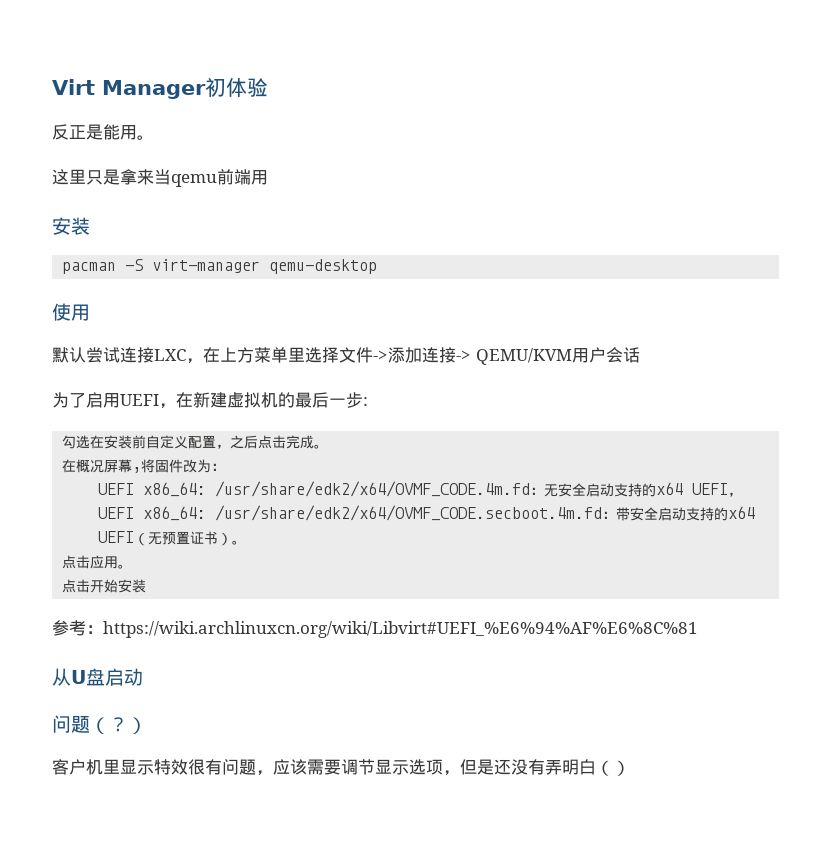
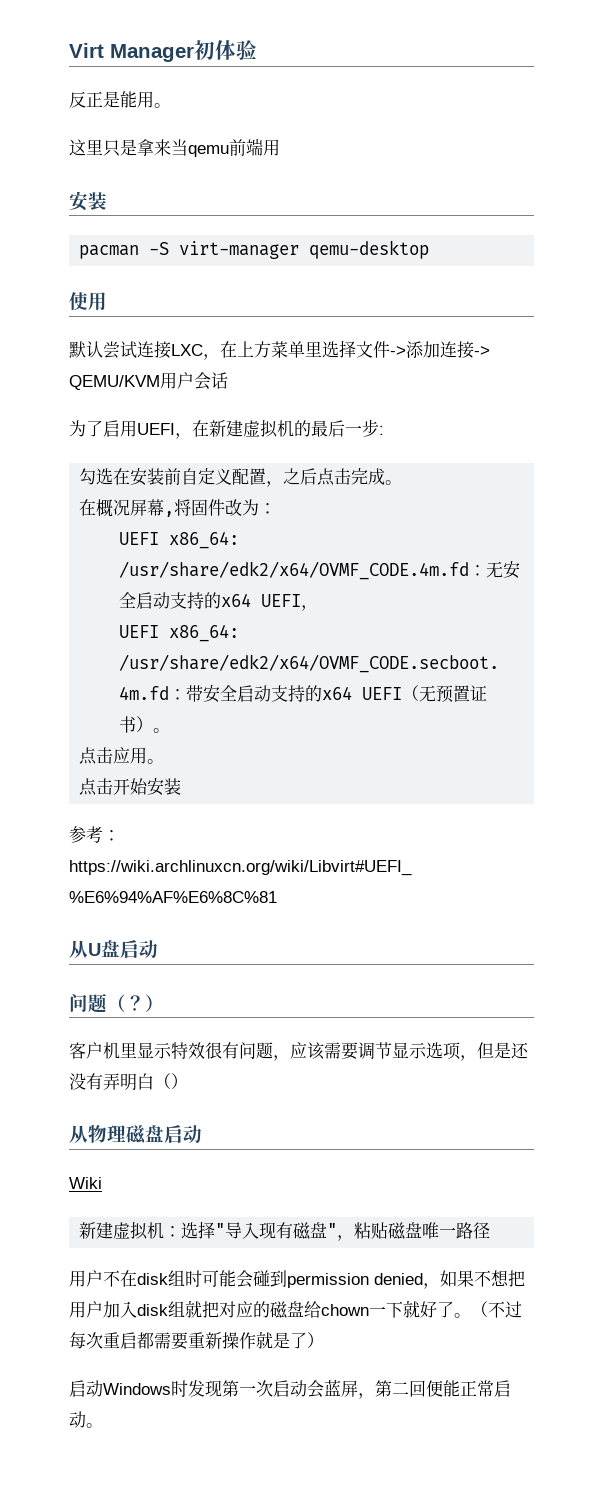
+ 从物理磁盘启动
+ Wiki
+ 新建虚拟机：选择"导入现有磁盘"，粘贴磁盘唯一路径
+ 用户不在disk组时可能会碰到permission denied，如果不想把用户加入disk组就把对应的磁盘给chown一下就好了。（不过每次重启都需要重新操作就是了）
+ 启动Windows时发现第一次启动会蓝屏，第二回便能正常启动。

